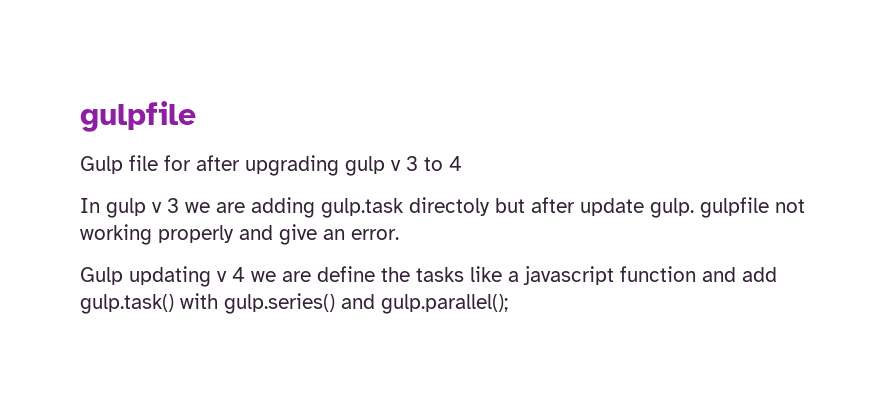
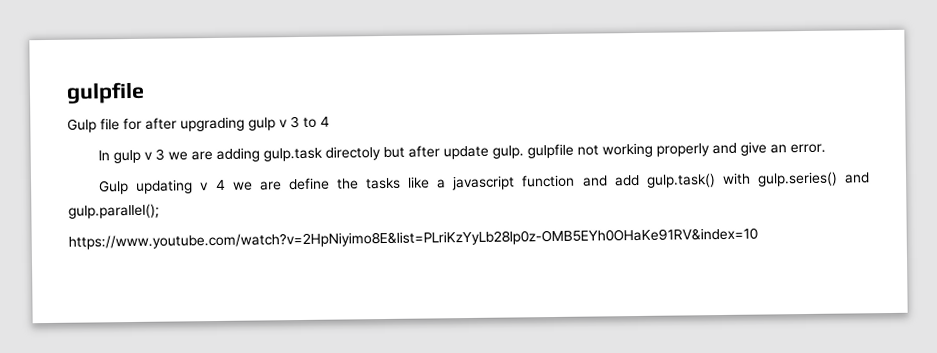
+ https://www.youtube.com/watch?v=2HpNiyimo8E&list=PLriKzYyLb28lp0z-OMB5EYh0OHaKe91RV&index=10

